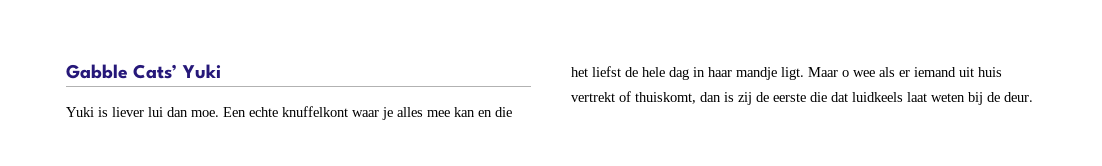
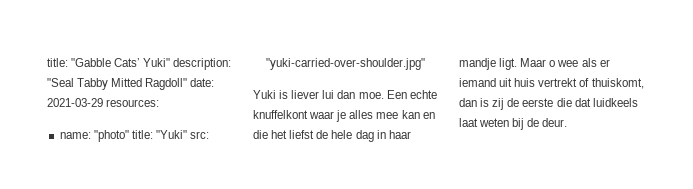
- Gabble Cats’ Yuki
+ title: "Gabble Cats’ Yuki" description: "Seal Tabby Mitted Ragdoll" date: 2021-03-29 resources:
+ name: "photo" title: "Yuki" src: "yuki-carried-over-shoulder.jpg"

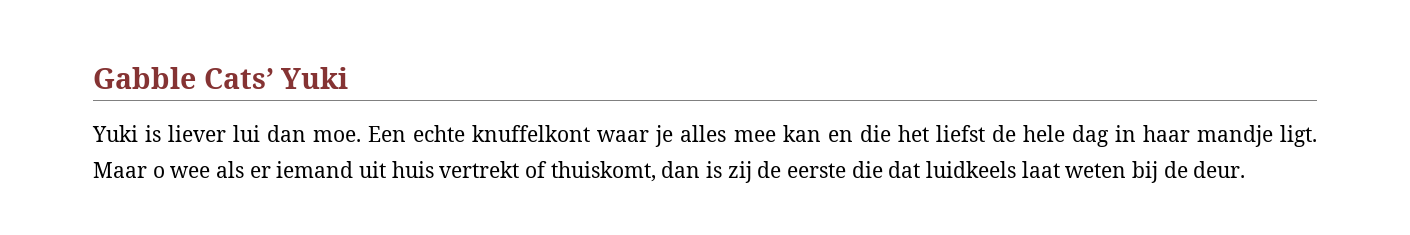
- title: "Gabble Cats’ Yuki" description: "Seal Tabby Mitted Ragdoll" date: 2021-03-29 resources:
- name: "photo" title: "Yuki" src: "yuki-carried-over-shoulder.jpg"
+ Gabble Cats’ Yuki

